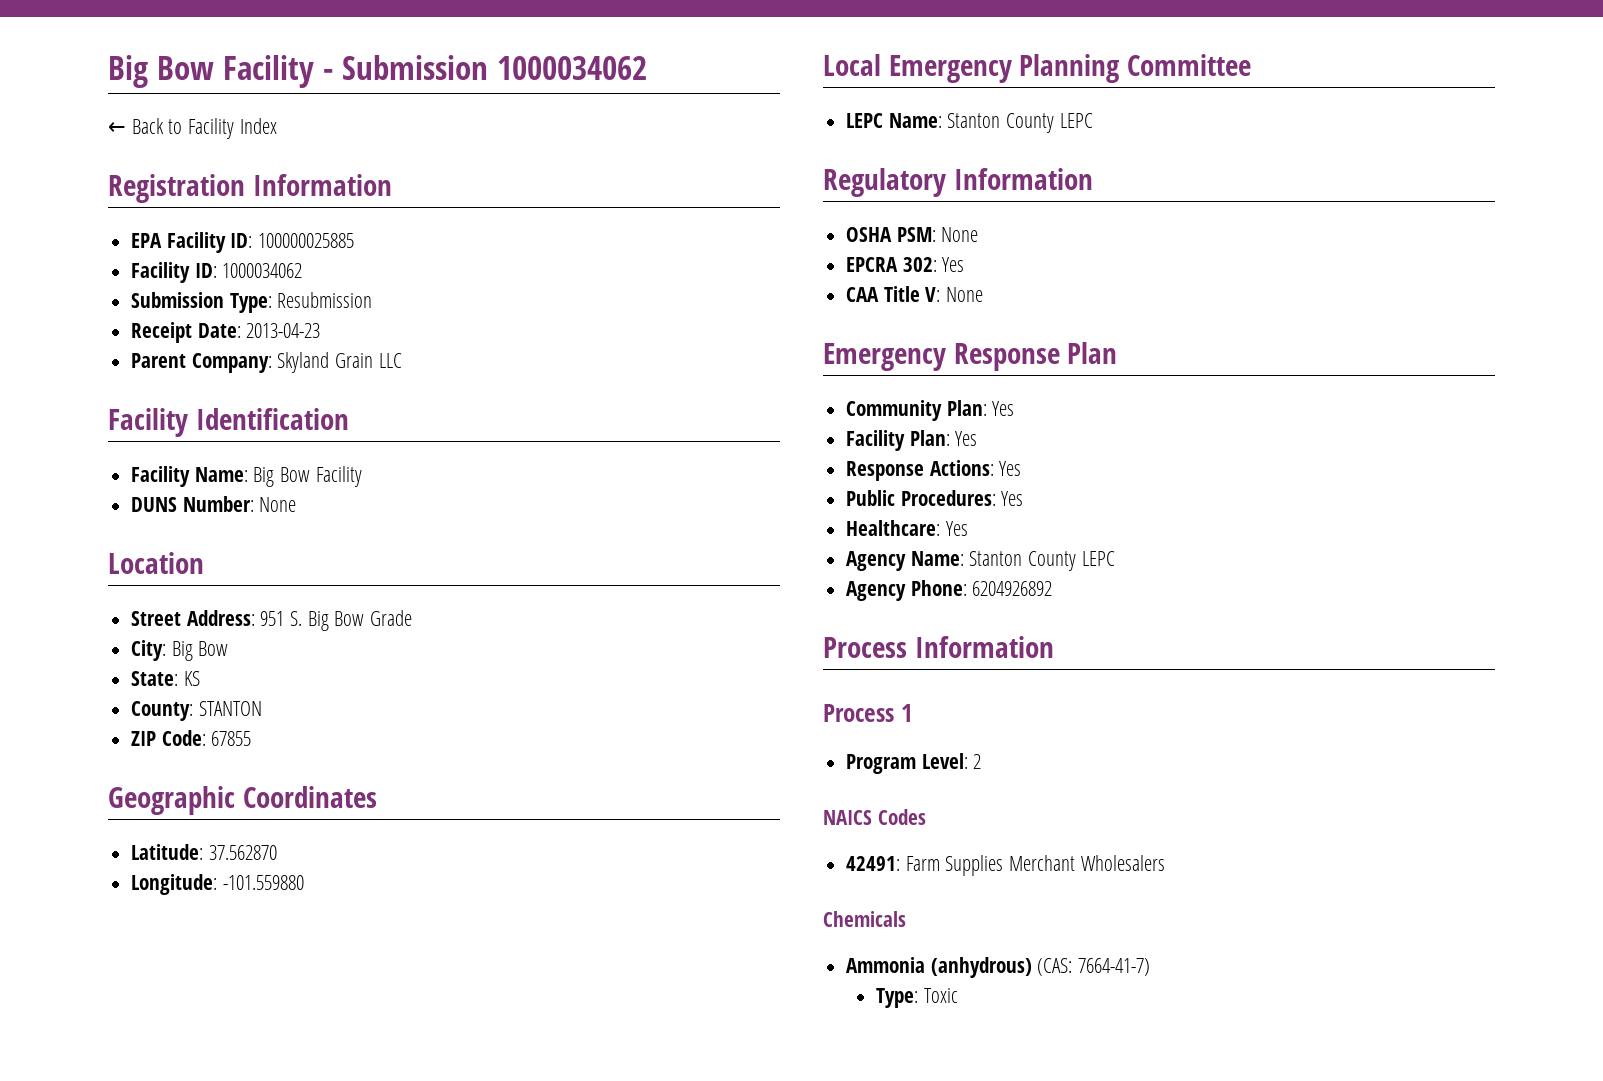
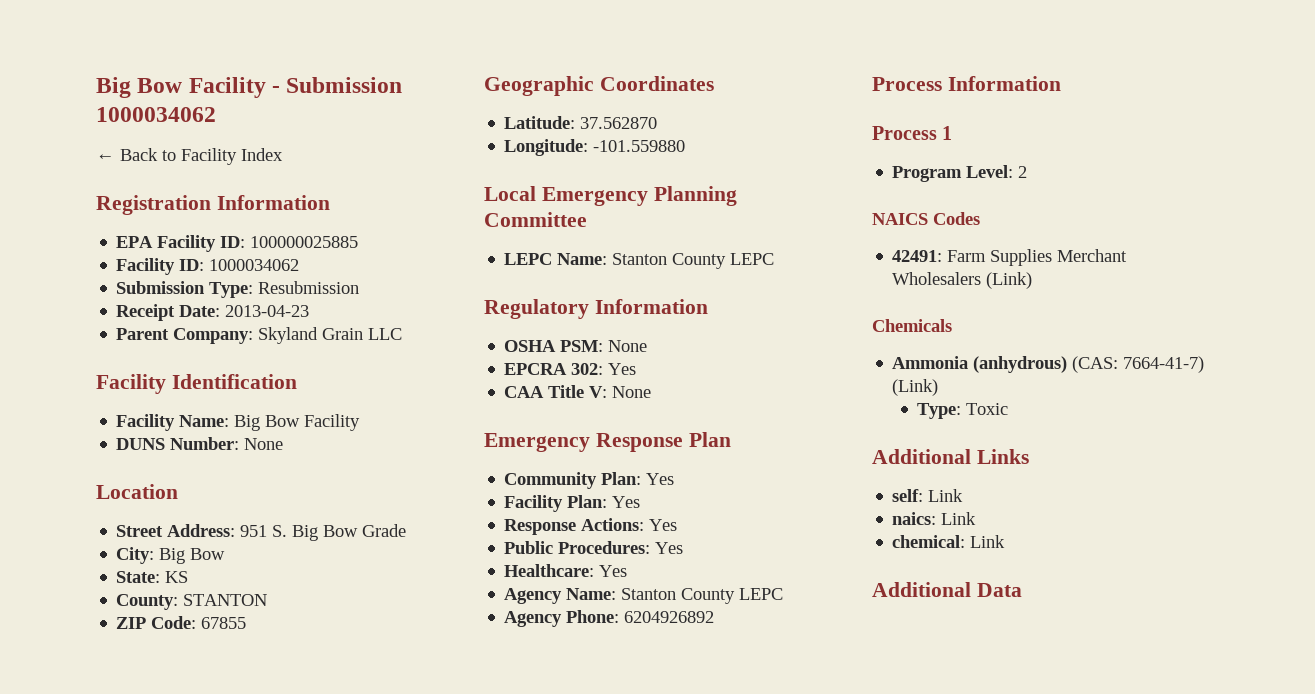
- 42491: Farm Supplies Merchant Wholesalers
+ 42491: Farm Supplies Merchant Wholesalers (Link)
- Ammonia (anhydrous) (CAS: 7664-41-7)
+ Ammonia (anhydrous) (CAS: 7664-41-7) (Link)
+ Additional Links
+ self: Link
+ naics: Link
+ chemical: Link
+ Additional Data

